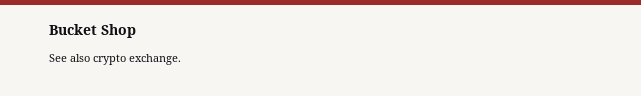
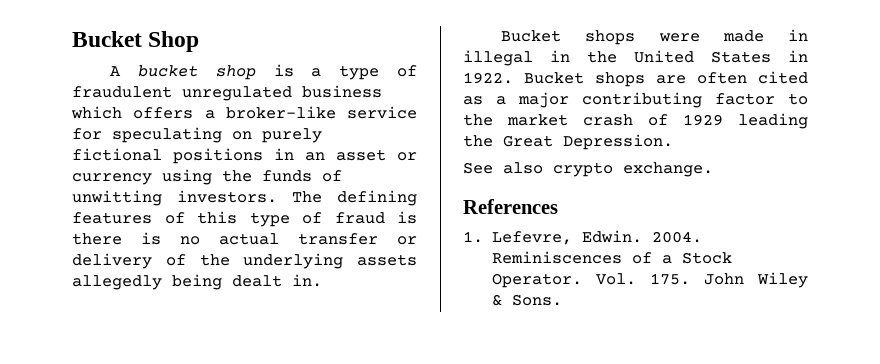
+ A bucket shop is a type of fraudulent unregulated business which offers a broker-like service for speculating on purely fictional positions in an asset or currency using the funds of unwitting investors. The defining features of this type of fraud is there is no actual transfer or delivery of the underlying assets allegedly being dealt in.
+ Bucket shops were made in illegal in the United States in 1922. Bucket shops are often cited as a major contributing factor to the market crash of 1929 leading the Great Depression.
  See also crypto exchange.
+ References
+ 1. Lefevre, Edwin. 2004. Reminiscences of a Stock Operator. Vol. 175. John Wiley & Sons.

